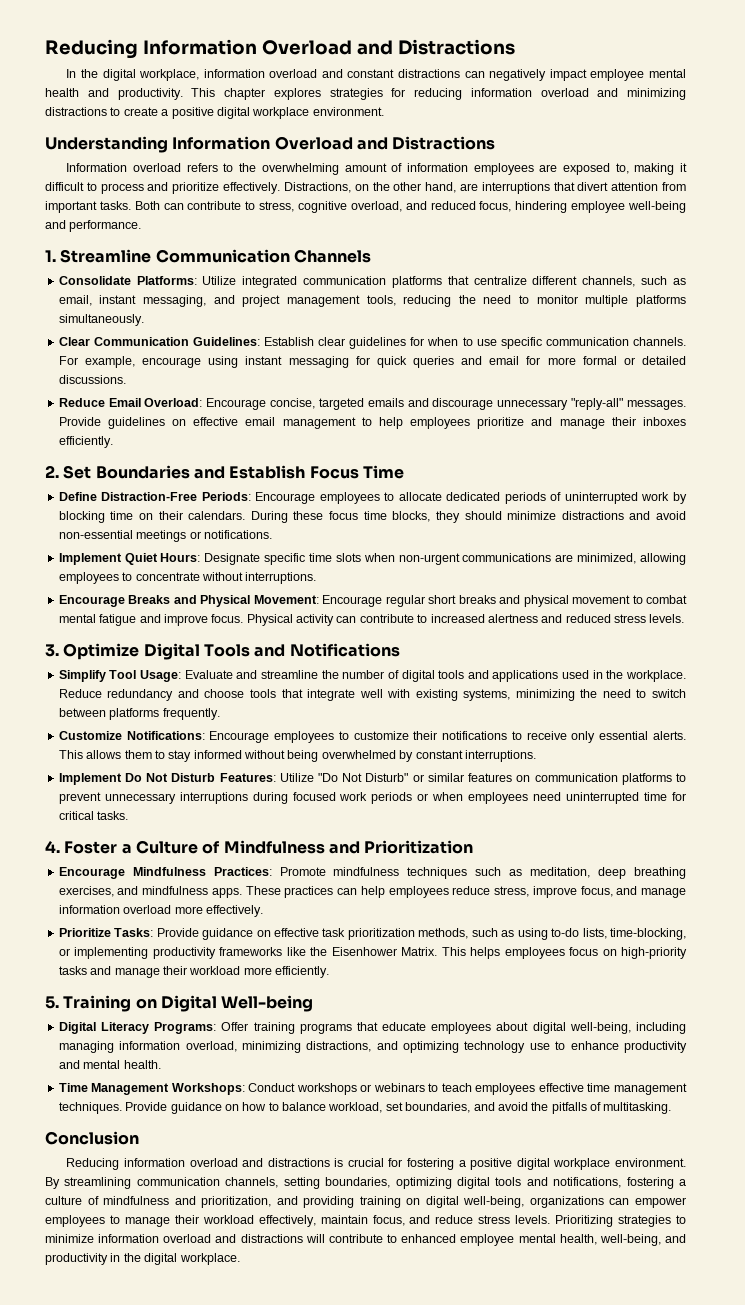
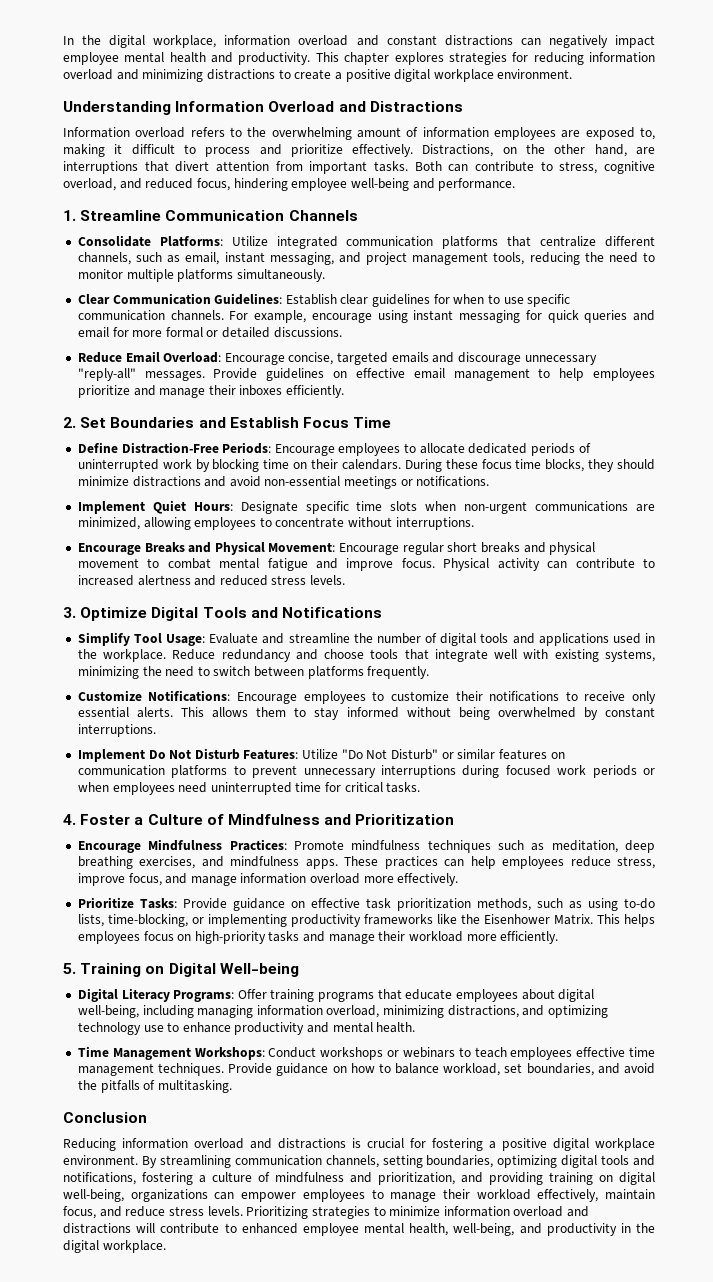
- Reducing Information Overload and Distractions

